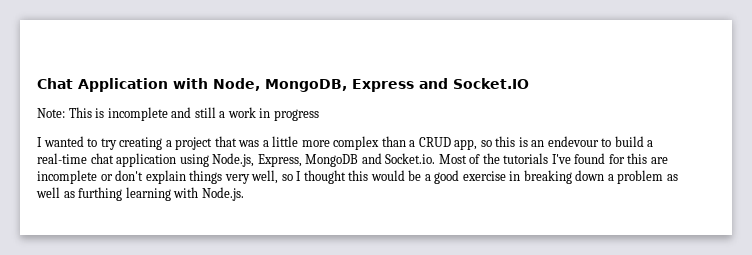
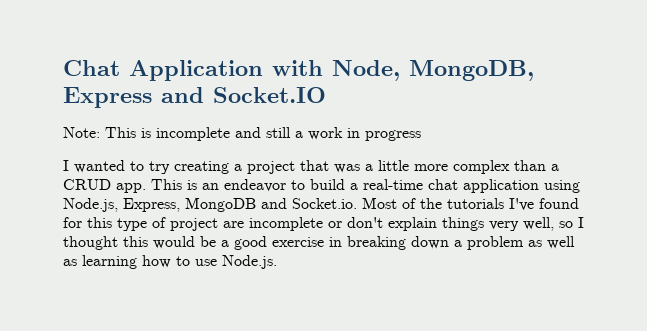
- I wanted to try creating a project that was a little more complex than a CRUD app, so this is an endevour to build a real-time chat application using Node.js, Express, MongoDB and Socket.io. Most of the tutorials I've found for this are incomplete or don't explain things very well, so I thought this would be a good exercise in breaking down a problem as well as furthing learning with Node.js.
+ I wanted to try creating a project that was a little more complex than a CRUD app. This is an endeavor to build a real-time chat application using Node.js, Express, MongoDB and Socket.io. Most of the tutorials I've found for this type of project are incomplete or don't explain things very well, so I thought this would be a good exercise in breaking down a problem as well as learning how to use Node.js.

